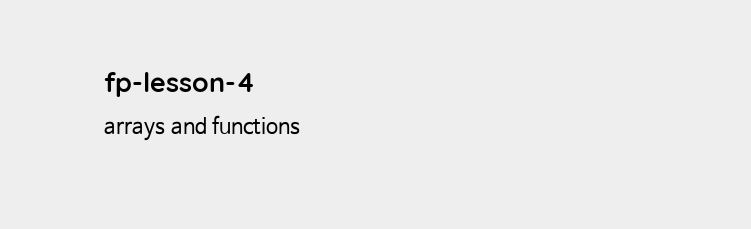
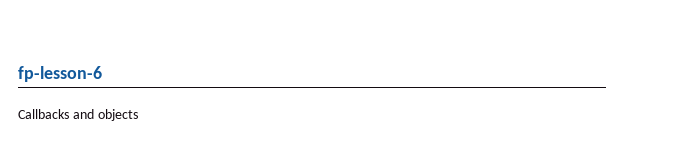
- fp-lesson-4
- arrays and functions
+ fp-lesson-6
+ Callbacks and objects

